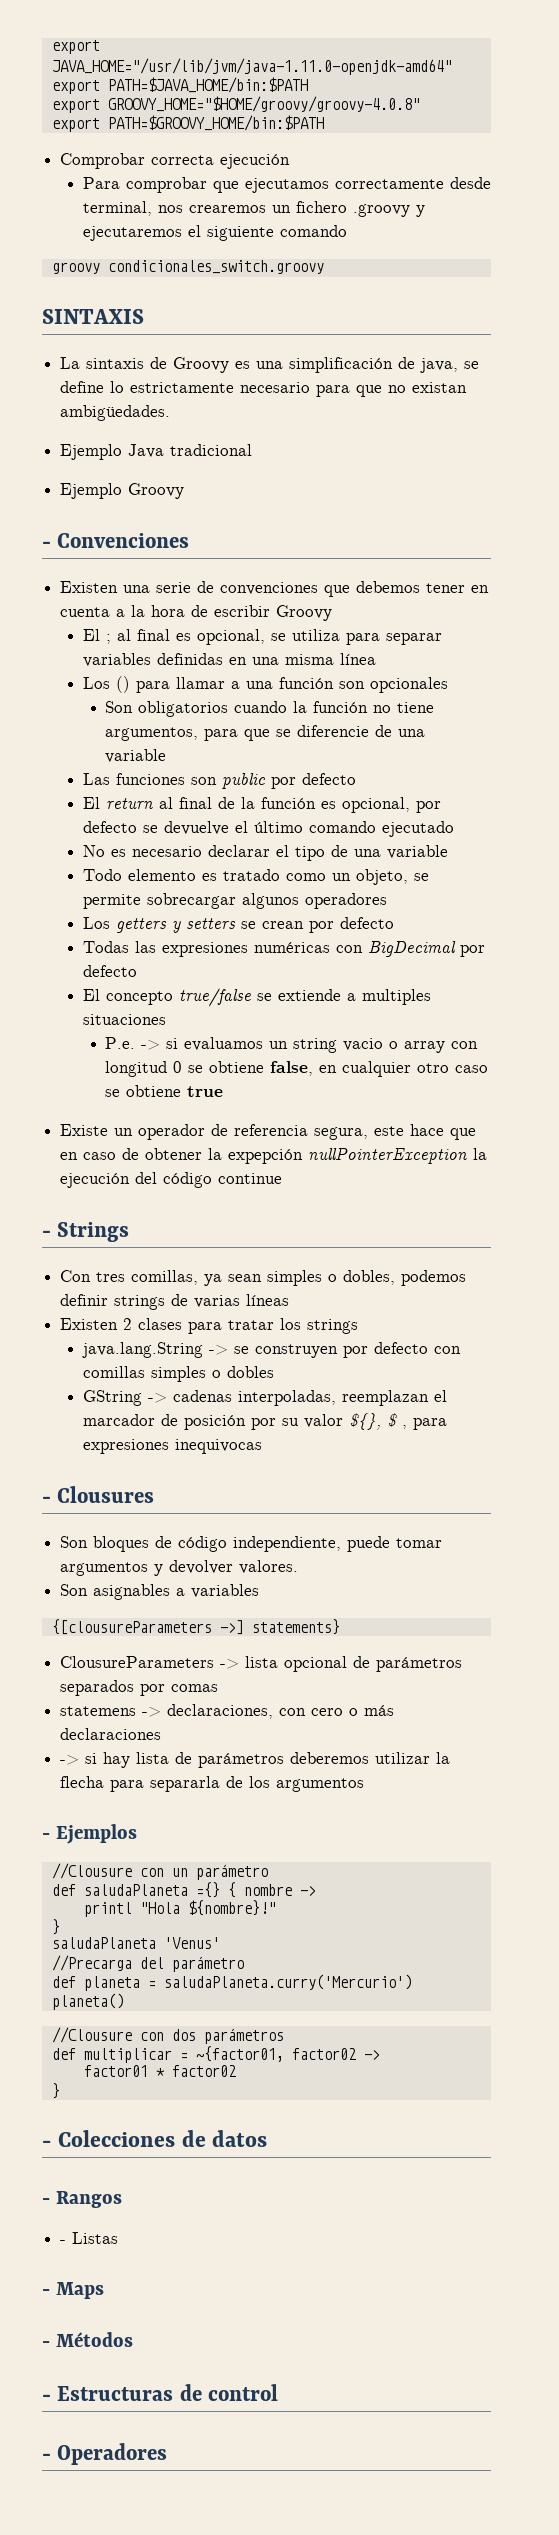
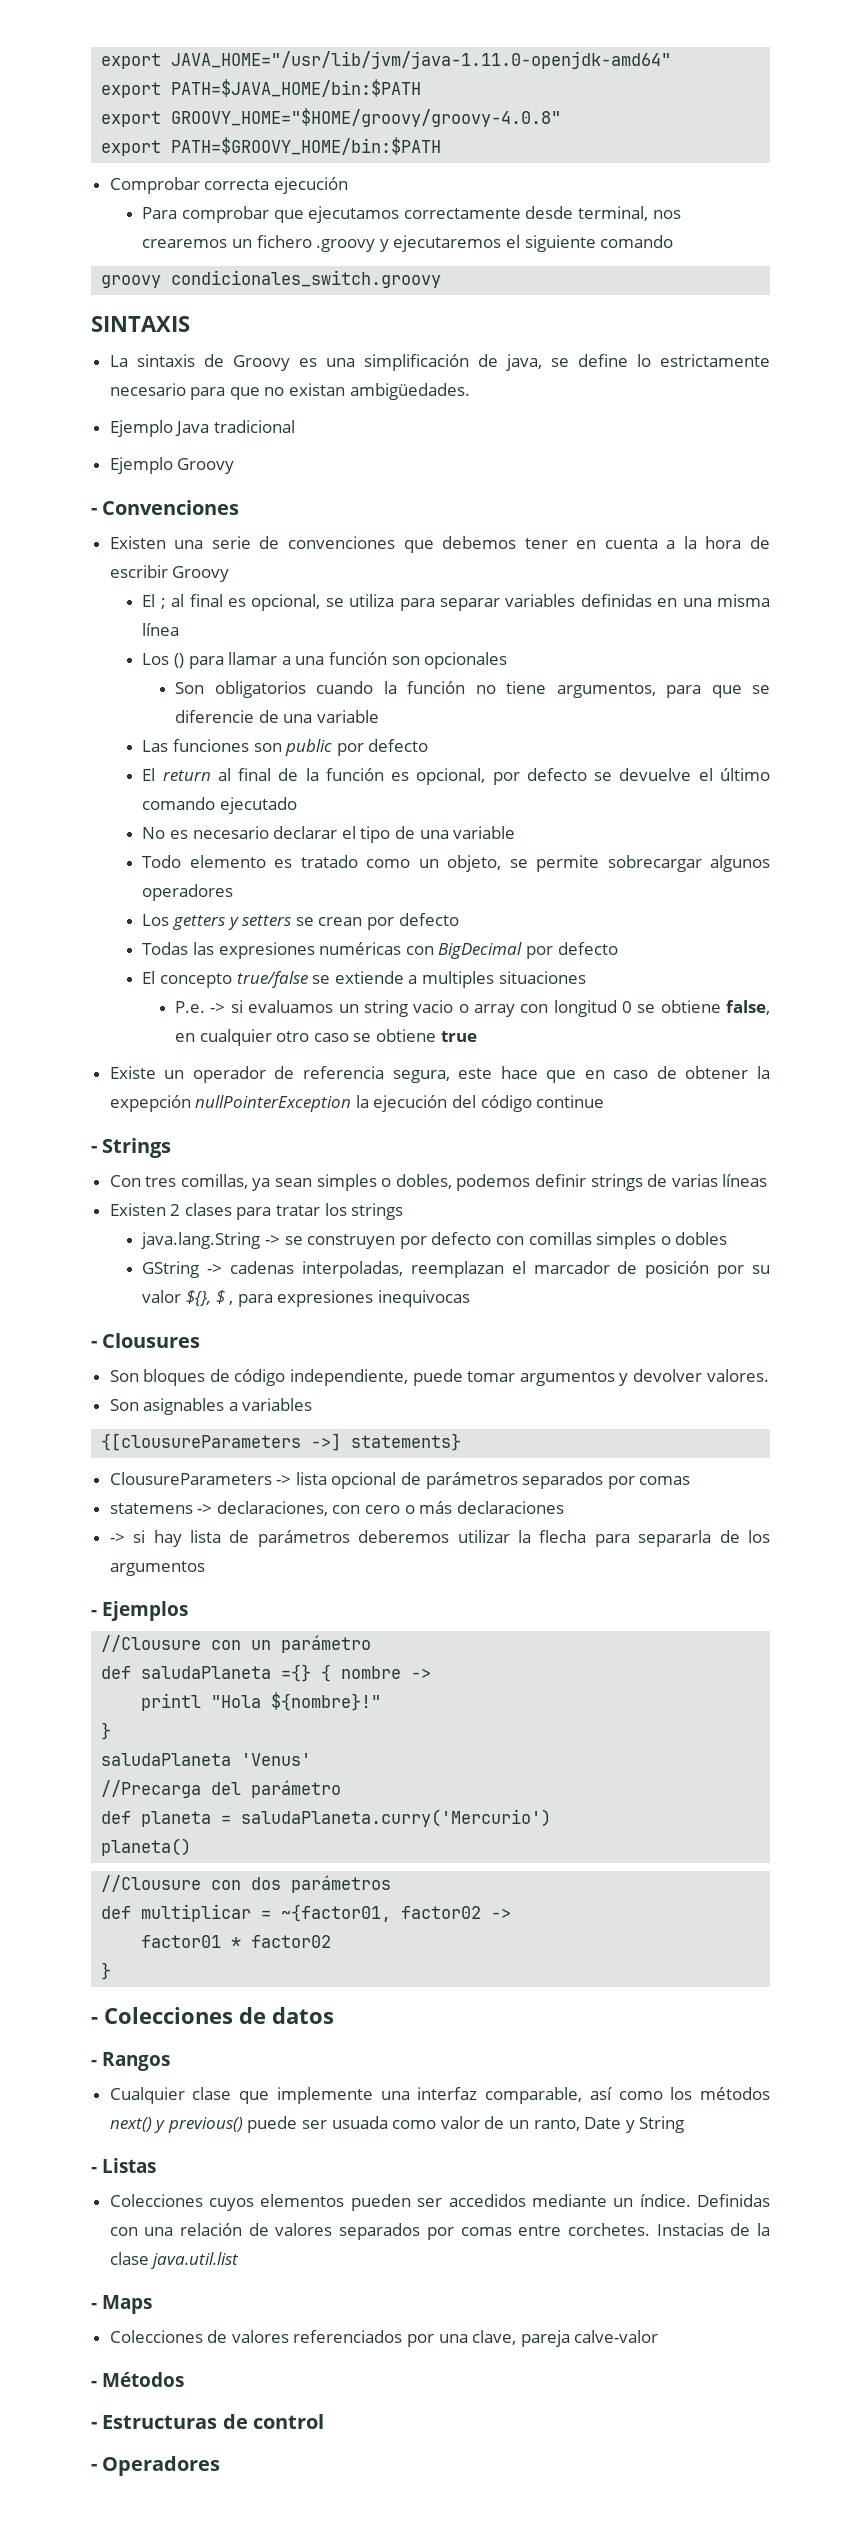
+ Cualquier clase que implemente una interfaz comparable, así como los métodos next() y previous() puede ser usuada como valor de un ranto, Date y String
  - Listas
+ Colecciones cuyos elementos pueden ser accedidos mediante un índice. Definidas con una relación de valores separados por comas entre corchetes. Instacias de la clase java.util.list
  - Maps
+ Colecciones de valores referenciados por una clave, pareja calve-valor

